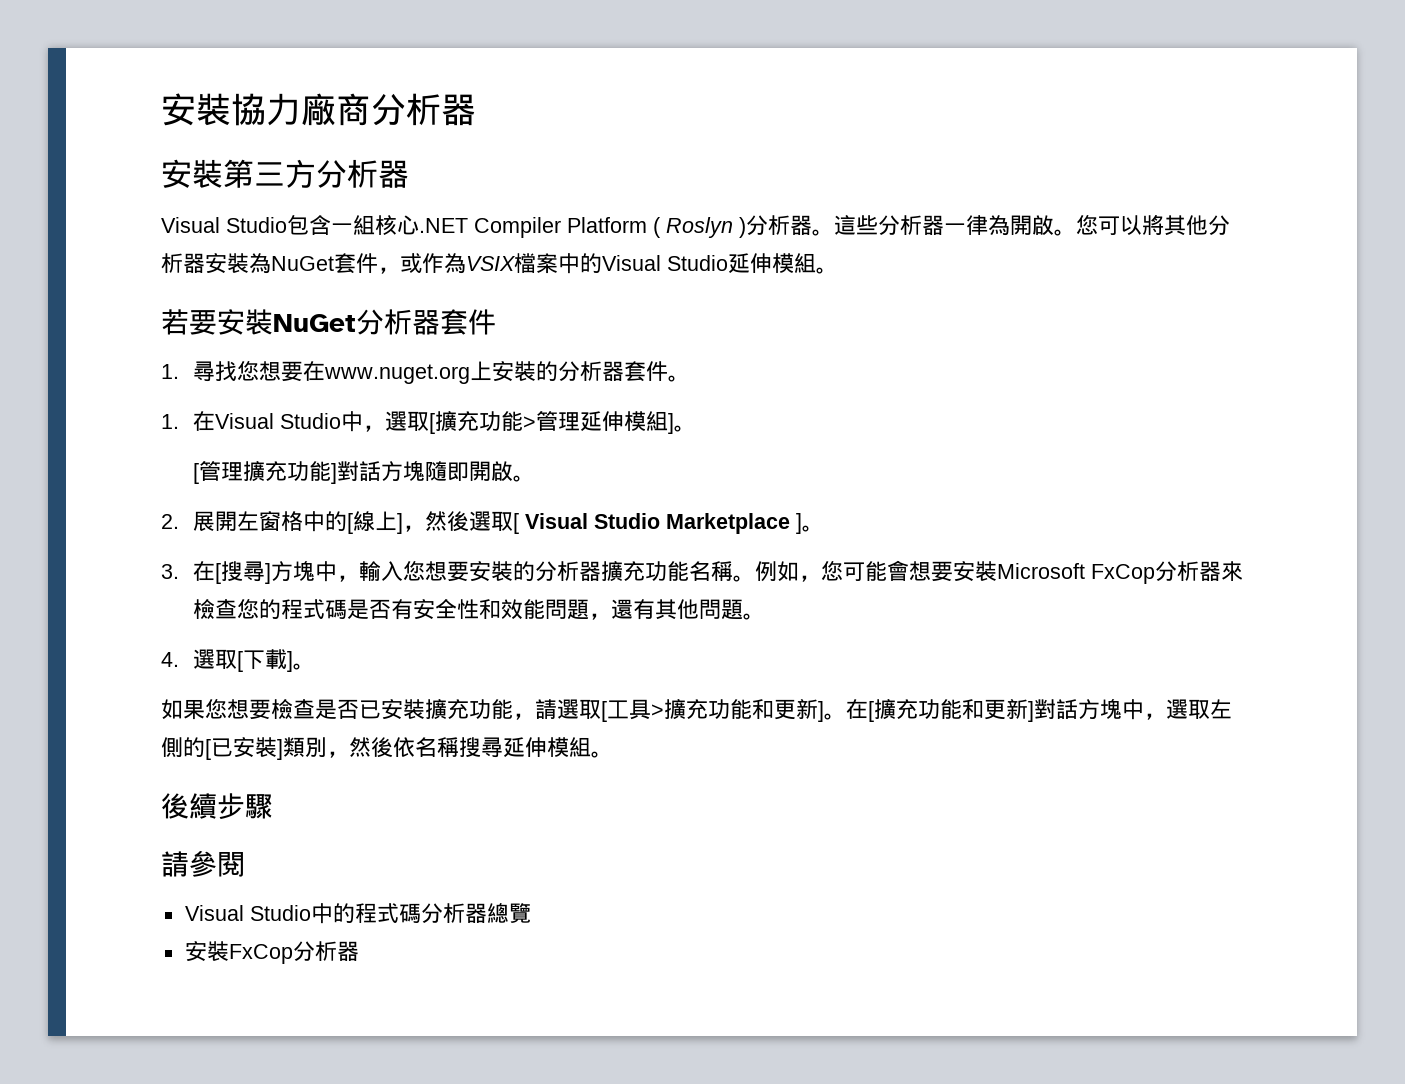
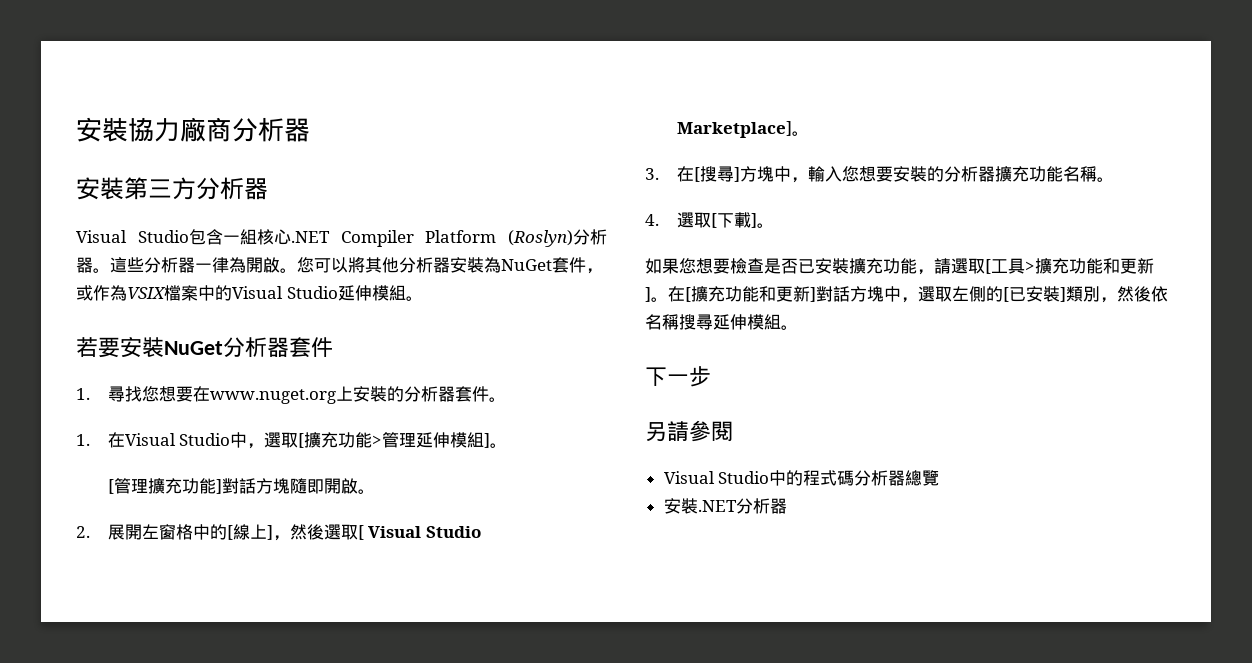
- Visual Studio包含一組核心.NET Compiler Platform ( Roslyn )分析器。
+ Visual Studio包含一組核心.NET Compiler Platform (Roslyn)分析器。
- 2.展開左窗格中的[線上]，然後選取[ Visual Studio Marketplace ]。
+ 2.展開左窗格中的[線上]，然後選取[ Visual Studio Marketplace]。
- 例如，您可能會想要安裝Microsoft FxCop分析器來檢查您的程式碼是否有安全性和效能問題，還有其他問題。
- 後續步驟
- 請參閱
+ 下一步
+ 另請參閱
- 安裝FxCop分析器
+ 安裝.NET分析器

